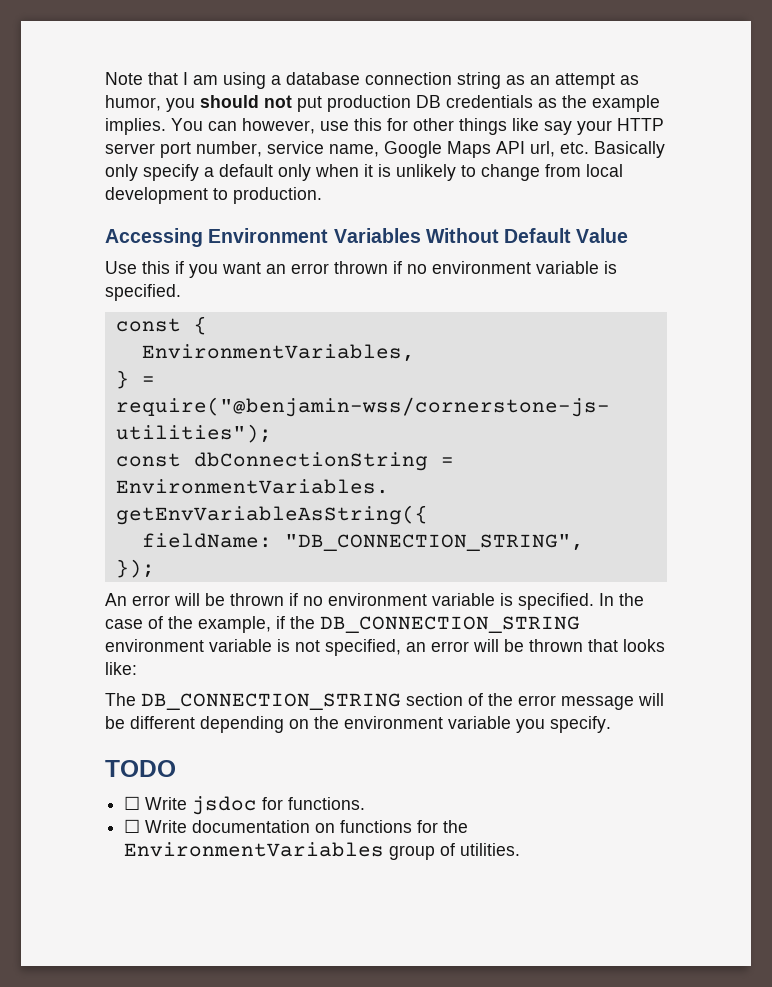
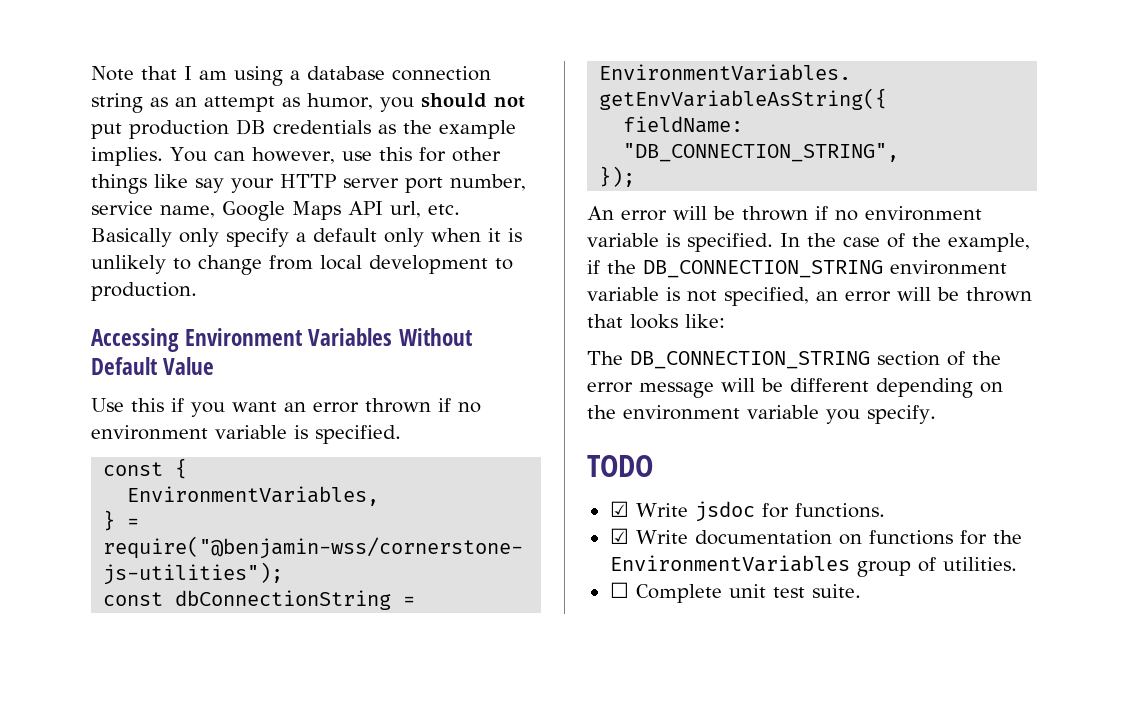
- ☐ Write jsdoc for functions.
+ ☑ Write jsdoc for functions.
- ☐ Write documentation on functions for the EnvironmentVariables group of utilities.
+ ☑ Write documentation on functions for the EnvironmentVariables group of utilities.
+ ☐ Complete unit test suite.

